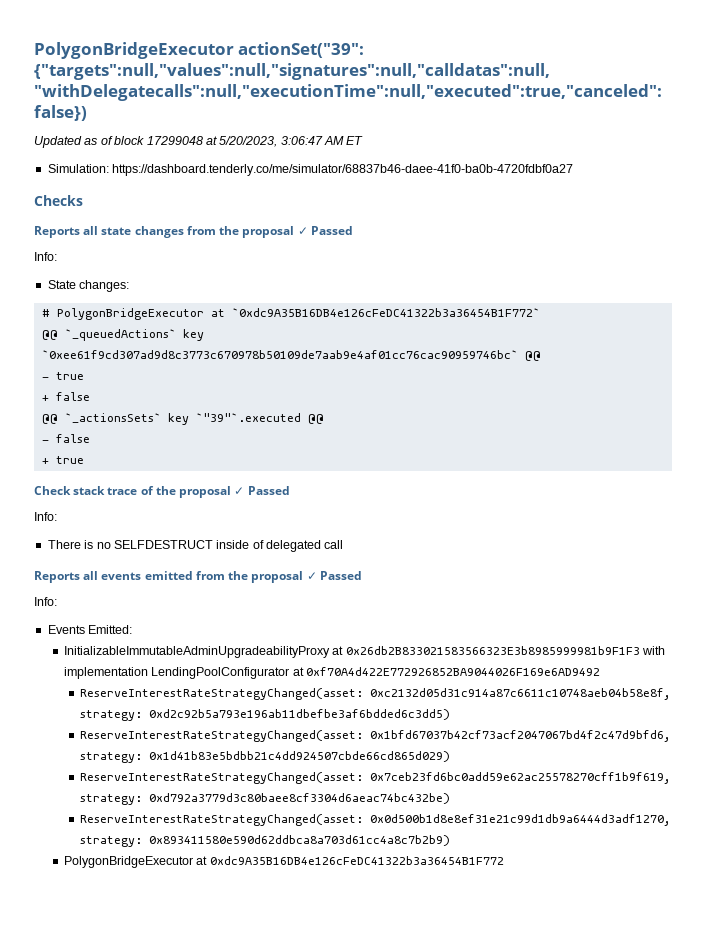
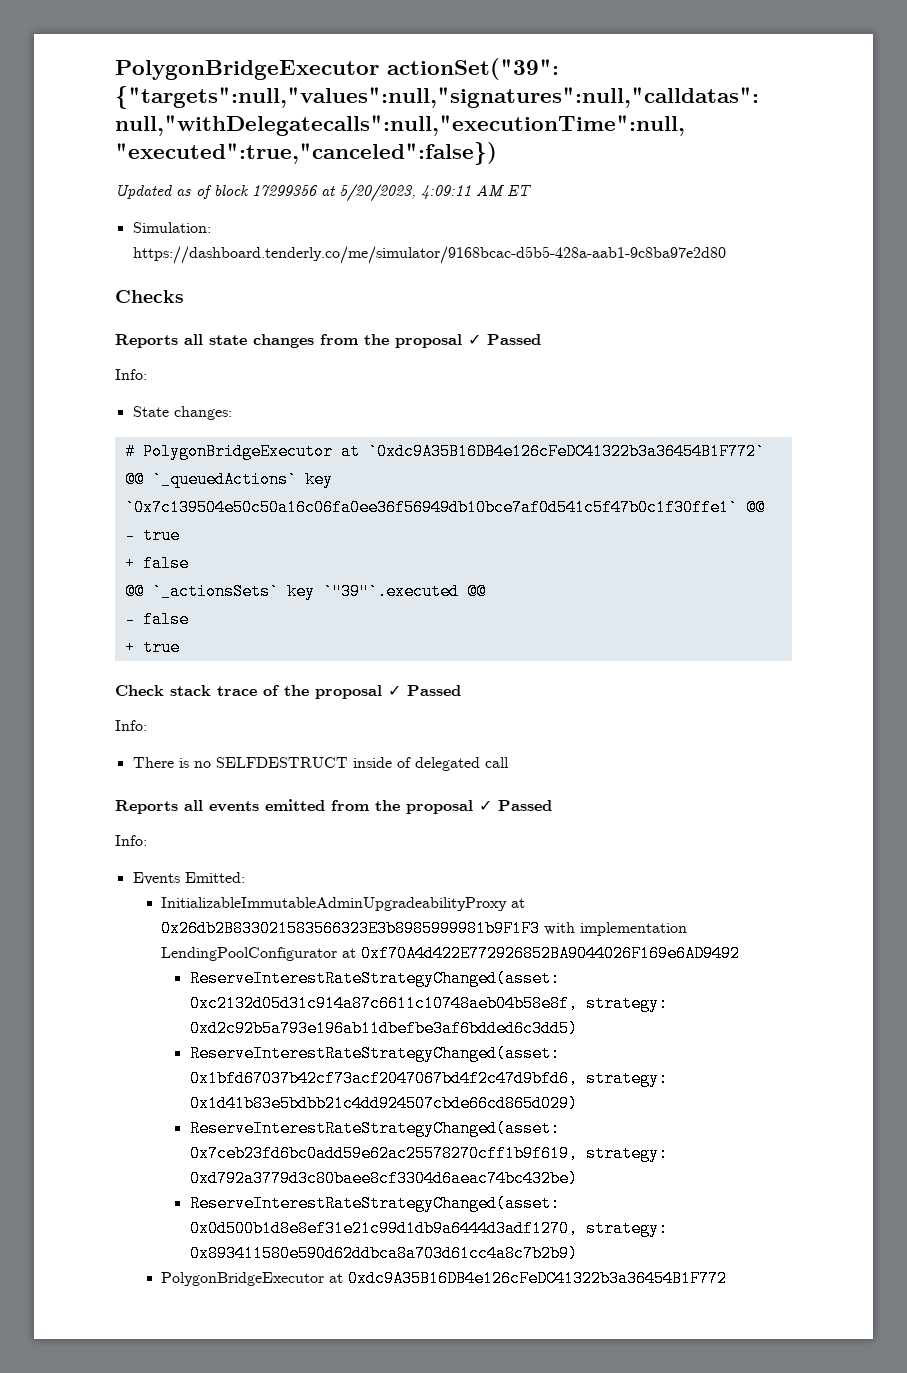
- Updated as of block 17299048 at 5/20/2023, 3:06:47 AM ET
+ Updated as of block 17299356 at 5/20/2023, 4:09:11 AM ET
- Simulation: https://dashboard.tenderly.co/me/simulator/68837b46-daee-41f0-ba0b-4720fdbf0a27
+ Simulation: https://dashboard.tenderly.co/me/simulator/9168bcac-d5b5-428a-aab1-9c8ba97e2d80
- @@ `_queuedActions` key `0xee61f9cd307ad9d8c3773c670978b50109de7aab9e4af01cc76cac90959746bc` @@
+ @@ `_queuedActions` key `0x7c139504e50c50a16c06fa0ee36f56949db10bce7af0d541c5f47b0c1f30ffe1` @@

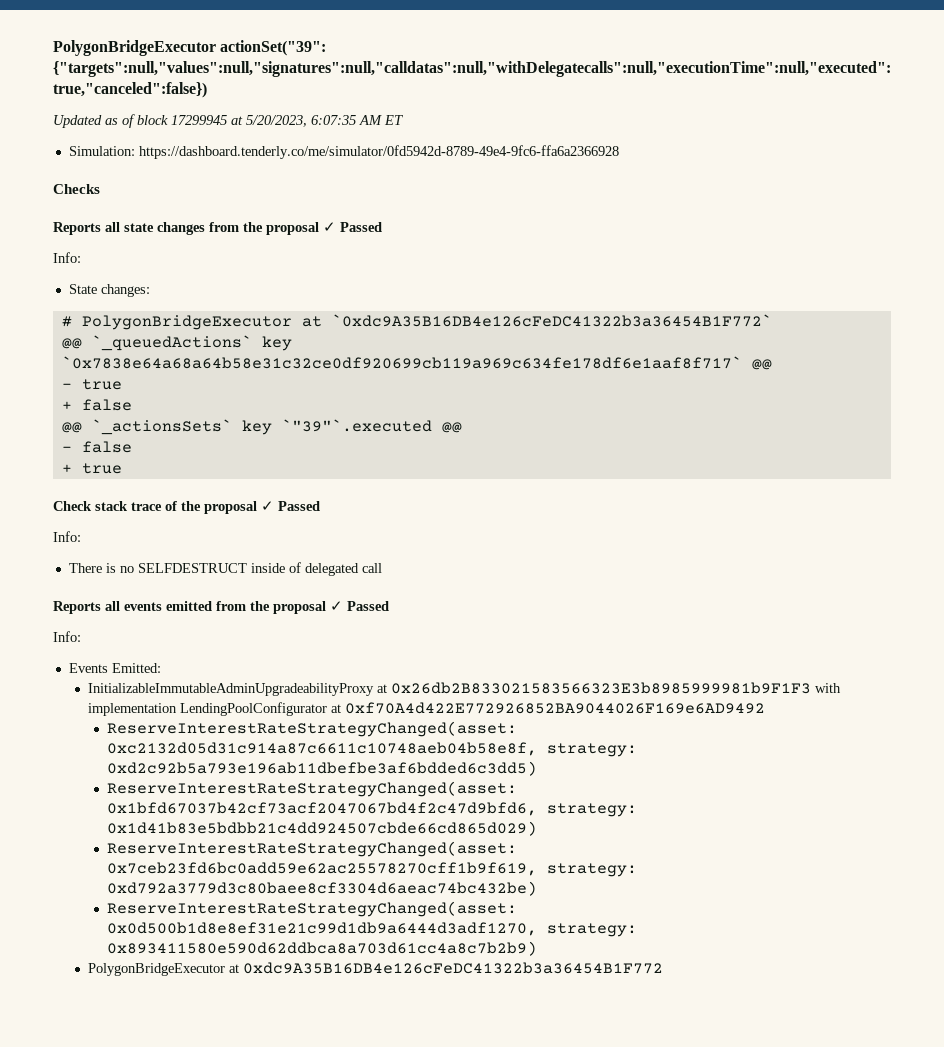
- Updated as of block 17299356 at 5/20/2023, 4:09:11 AM ET
+ Updated as of block 17299945 at 5/20/2023, 6:07:35 AM ET
- Simulation: https://dashboard.tenderly.co/me/simulator/9168bcac-d5b5-428a-aab1-9c8ba97e2d80
+ Simulation: https://dashboard.tenderly.co/me/simulator/0fd5942d-8789-49e4-9fc6-ffa6a2366928
- @@ `_queuedActions` key `0x7c139504e50c50a16c06fa0ee36f56949db10bce7af0d541c5f47b0c1f30ffe1` @@
+ @@ `_queuedActions` key `0x7838e64a68a64b58e31c32ce0df920699cb119a969c634fe178df6e1aaf8f717` @@

